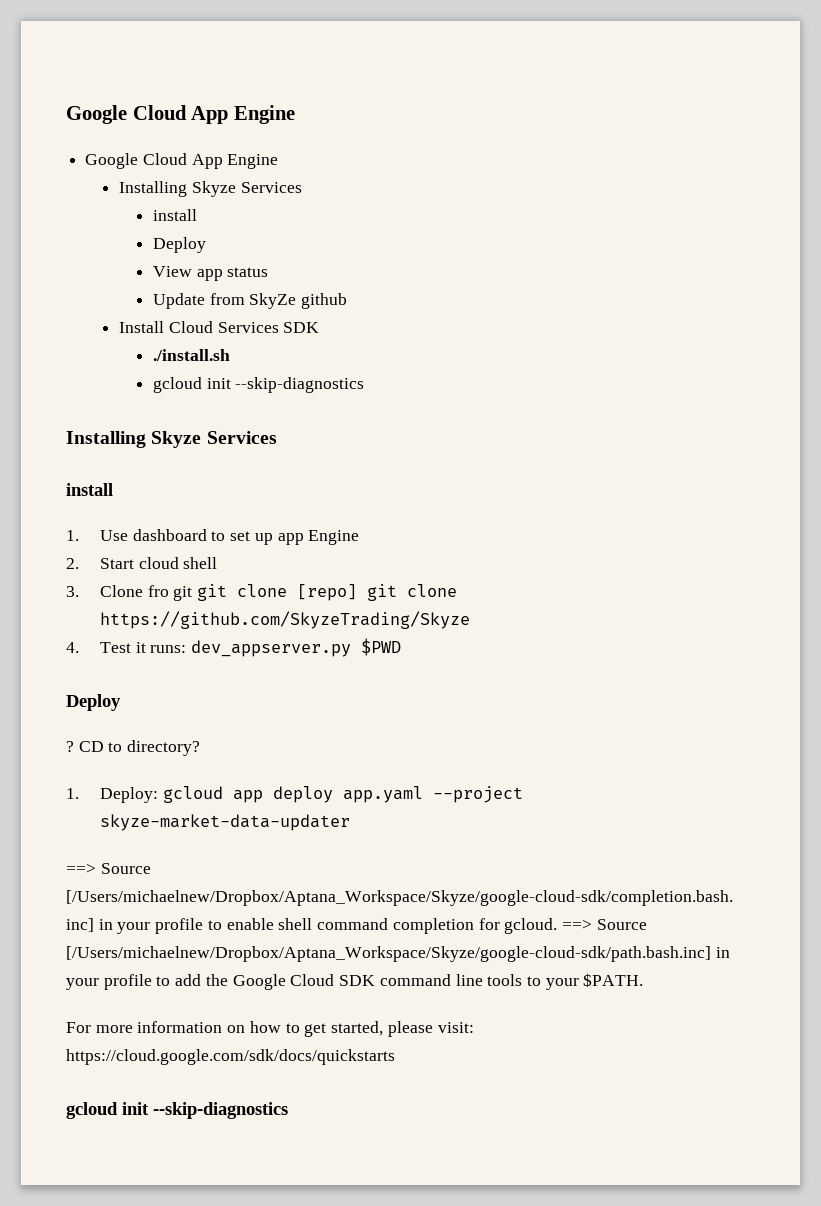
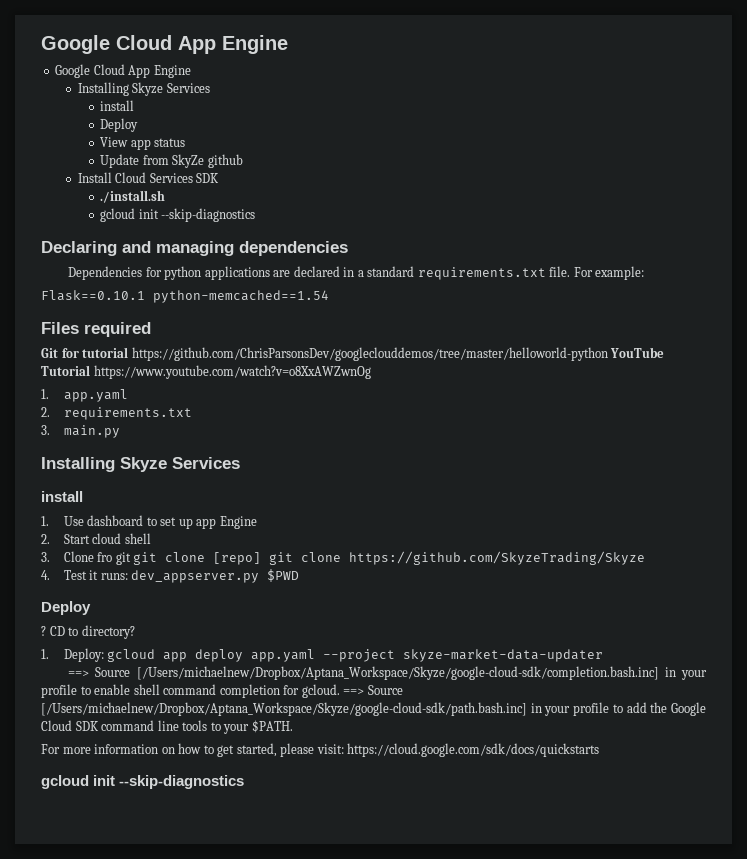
+ Declaring and managing dependencies
+ Dependencies for python applications are declared in a standard requirements.txt file. For example:
+ Flask==0.10.1 python-memcached==1.54
+ Files required
+ Git for tutorial https://github.com/ChrisParsonsDev/googleclouddemos/tree/master/helloworld-python YouTube Tutorial https://www.youtube.com/watch?v=o8XxAWZwnOg
+ 1. app.yaml
+ 2. requirements.txt
+ 3. main.py

